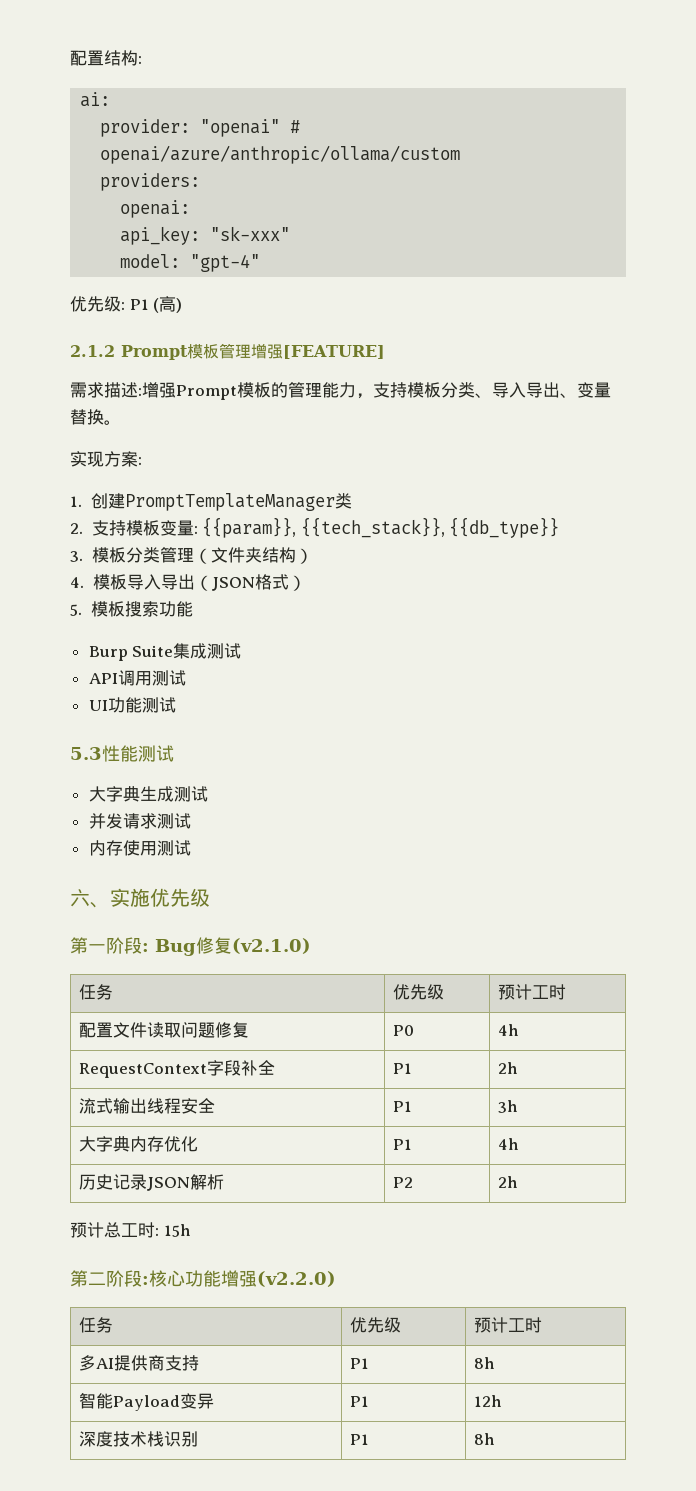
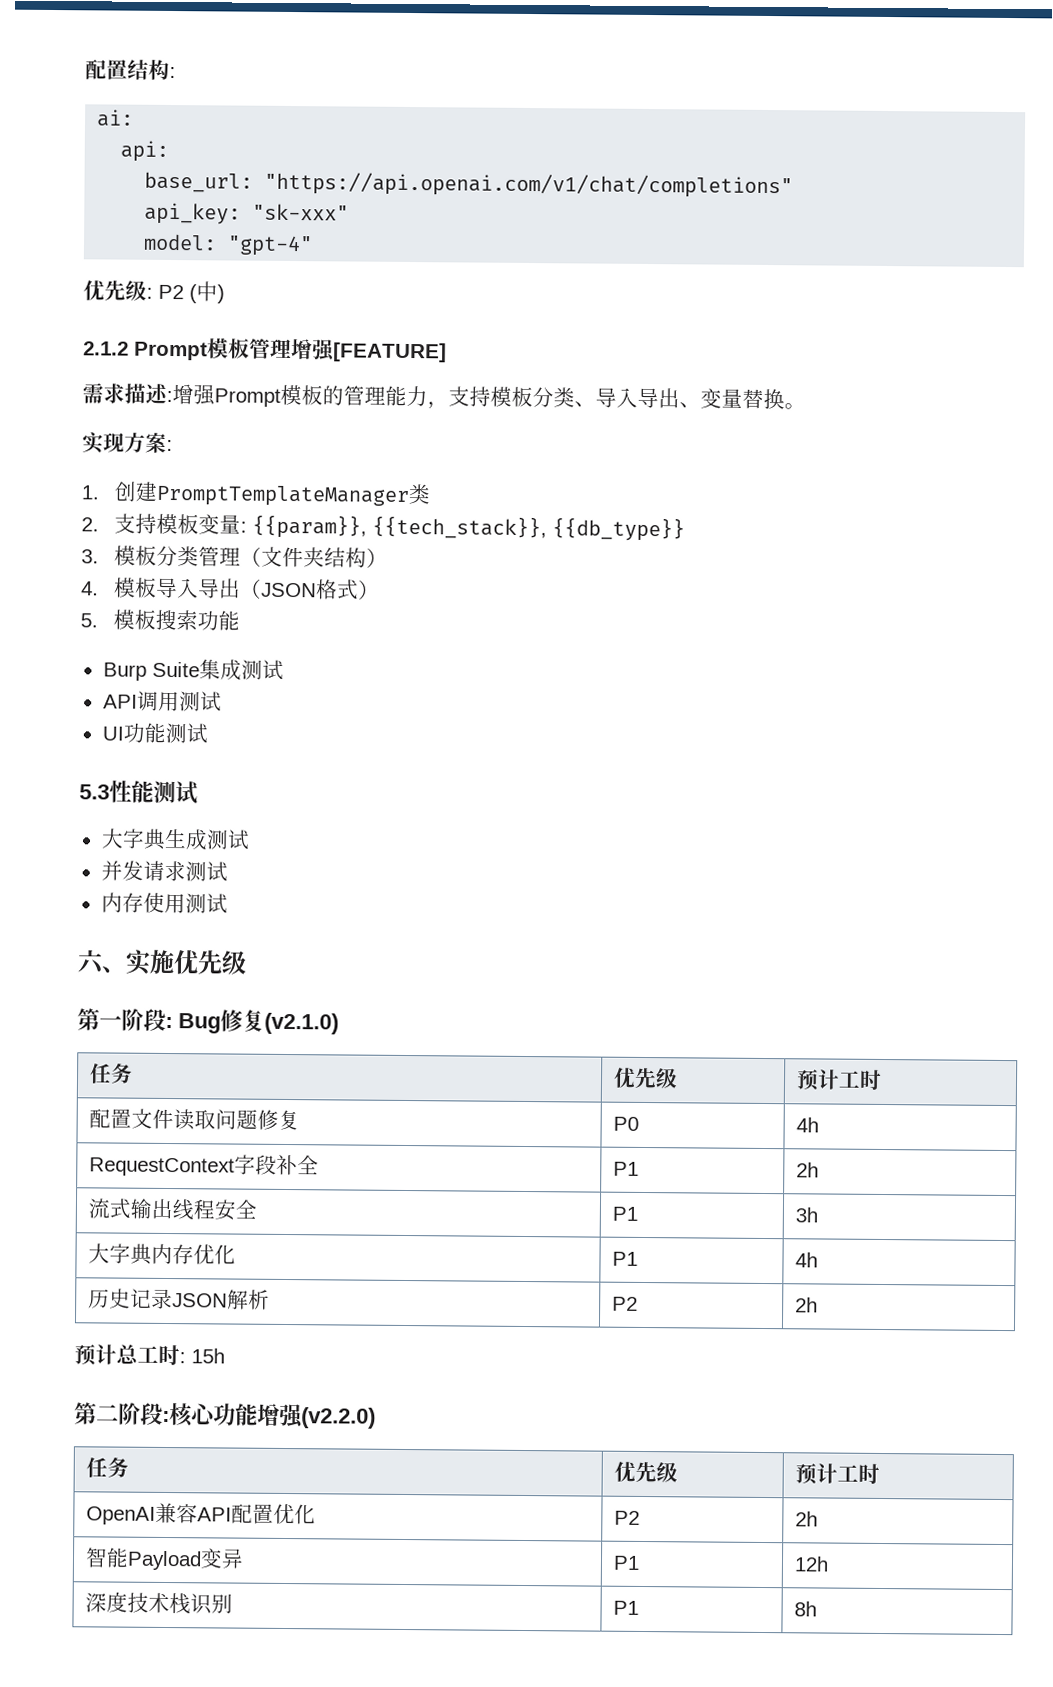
- provider: "openai" # openai/azure/anthropic/ollama/custom
- providers:
- openai:
+ api:
+ base_url: "https://api.openai.com/v1/chat/completions"
- 优先级: P1 (高)
+ 优先级: P2 (中)
- 多AI提供商支持 | P1 | 8h
+ OpenAI兼容API配置优化 | P2 | 2h

